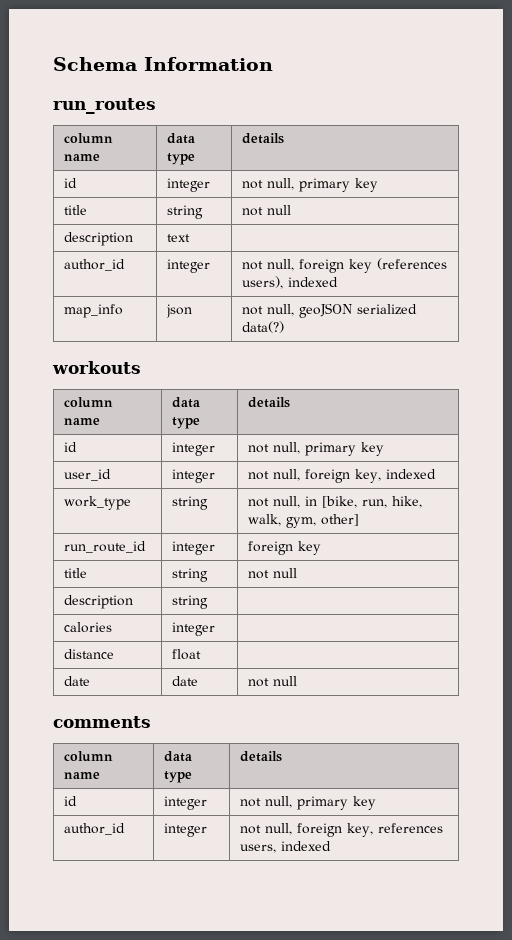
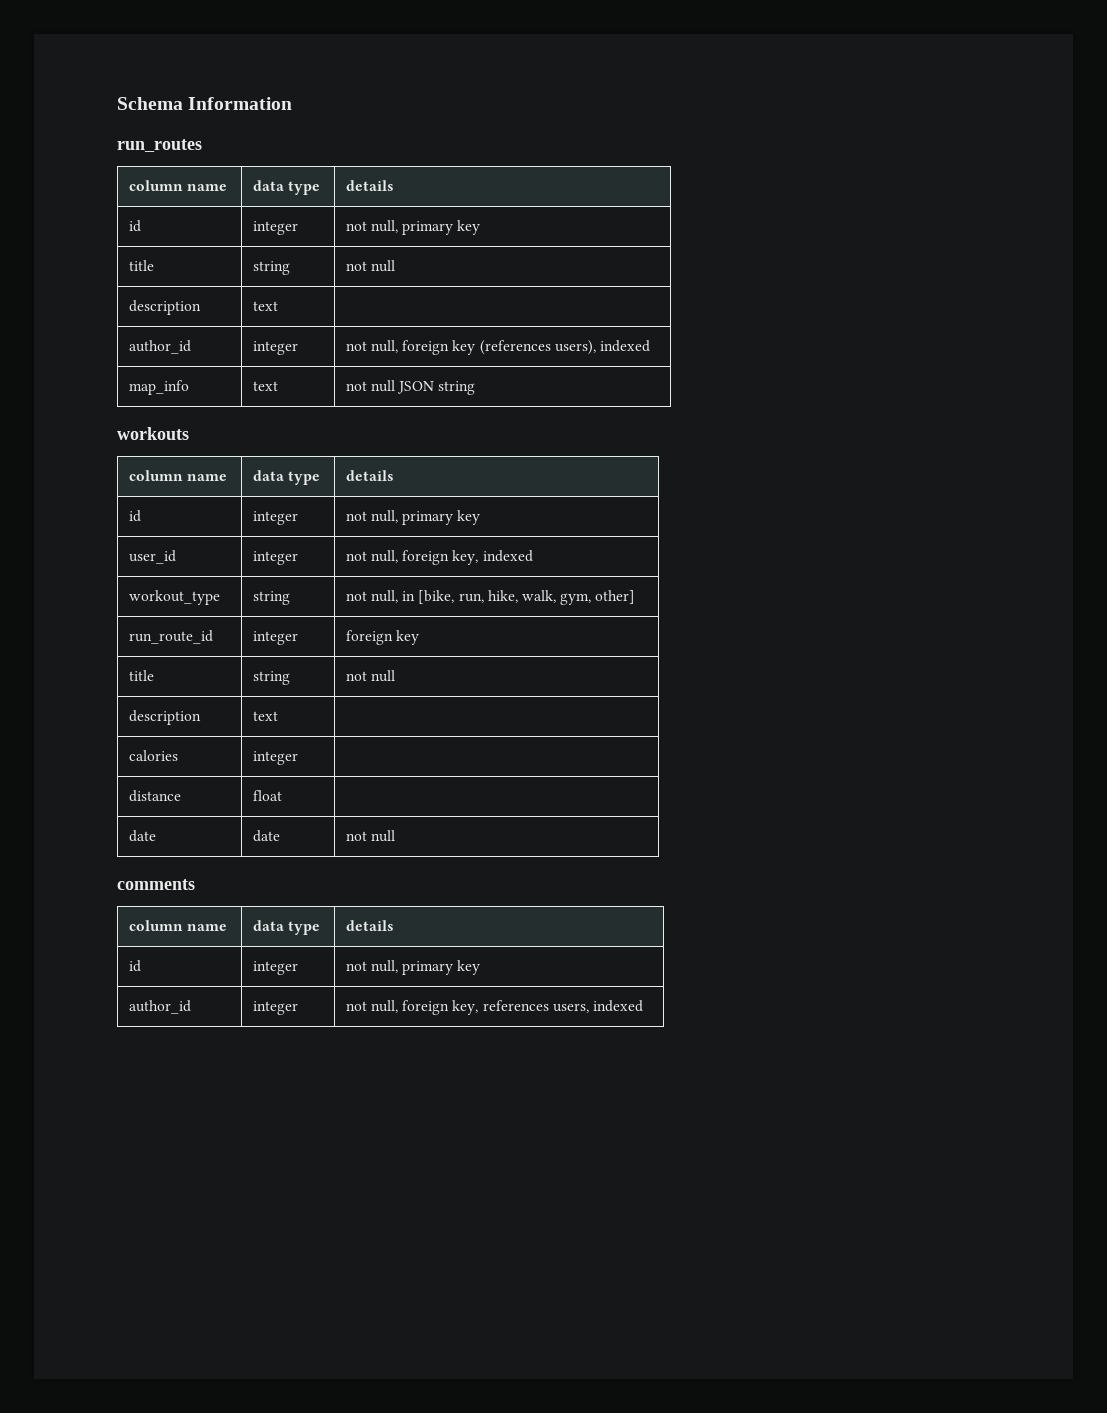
- map_info | json | not null, geoJSON serialized data(?)
+ map_info | text | not null JSON string
- work_type | string | not null, in [bike, run, hike, walk, gym, other]
+ workout_type | string | not null, in [bike, run, hike, walk, gym, other]
  run_route_id | integer | foreign key
  title | string | not null
- description | string |
+ description | text |

